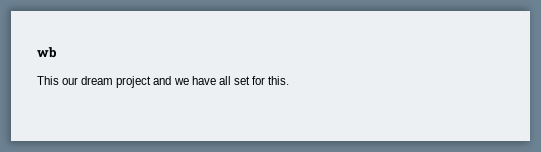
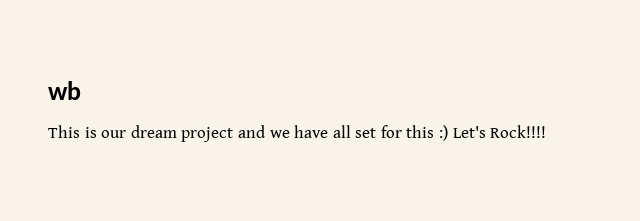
- This our dream project and we have all set for this.
+ This is our dream project and we have all set for this :) Let's Rock!!!!

